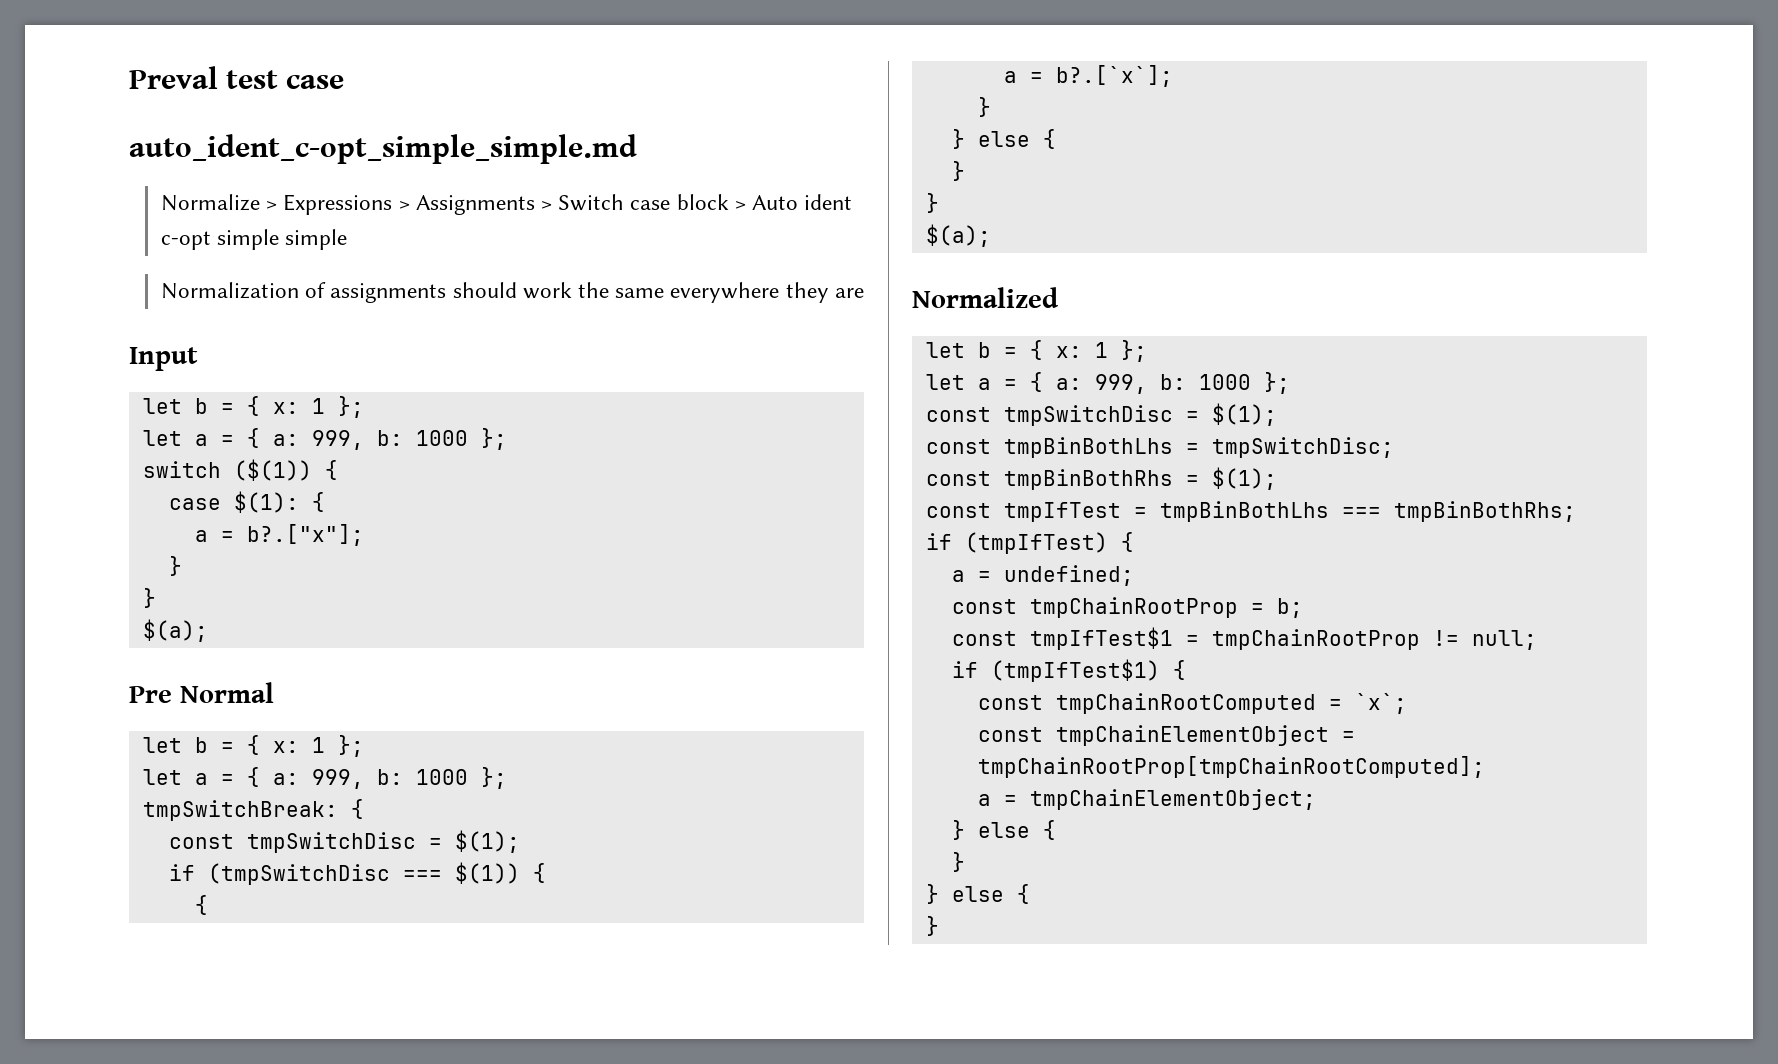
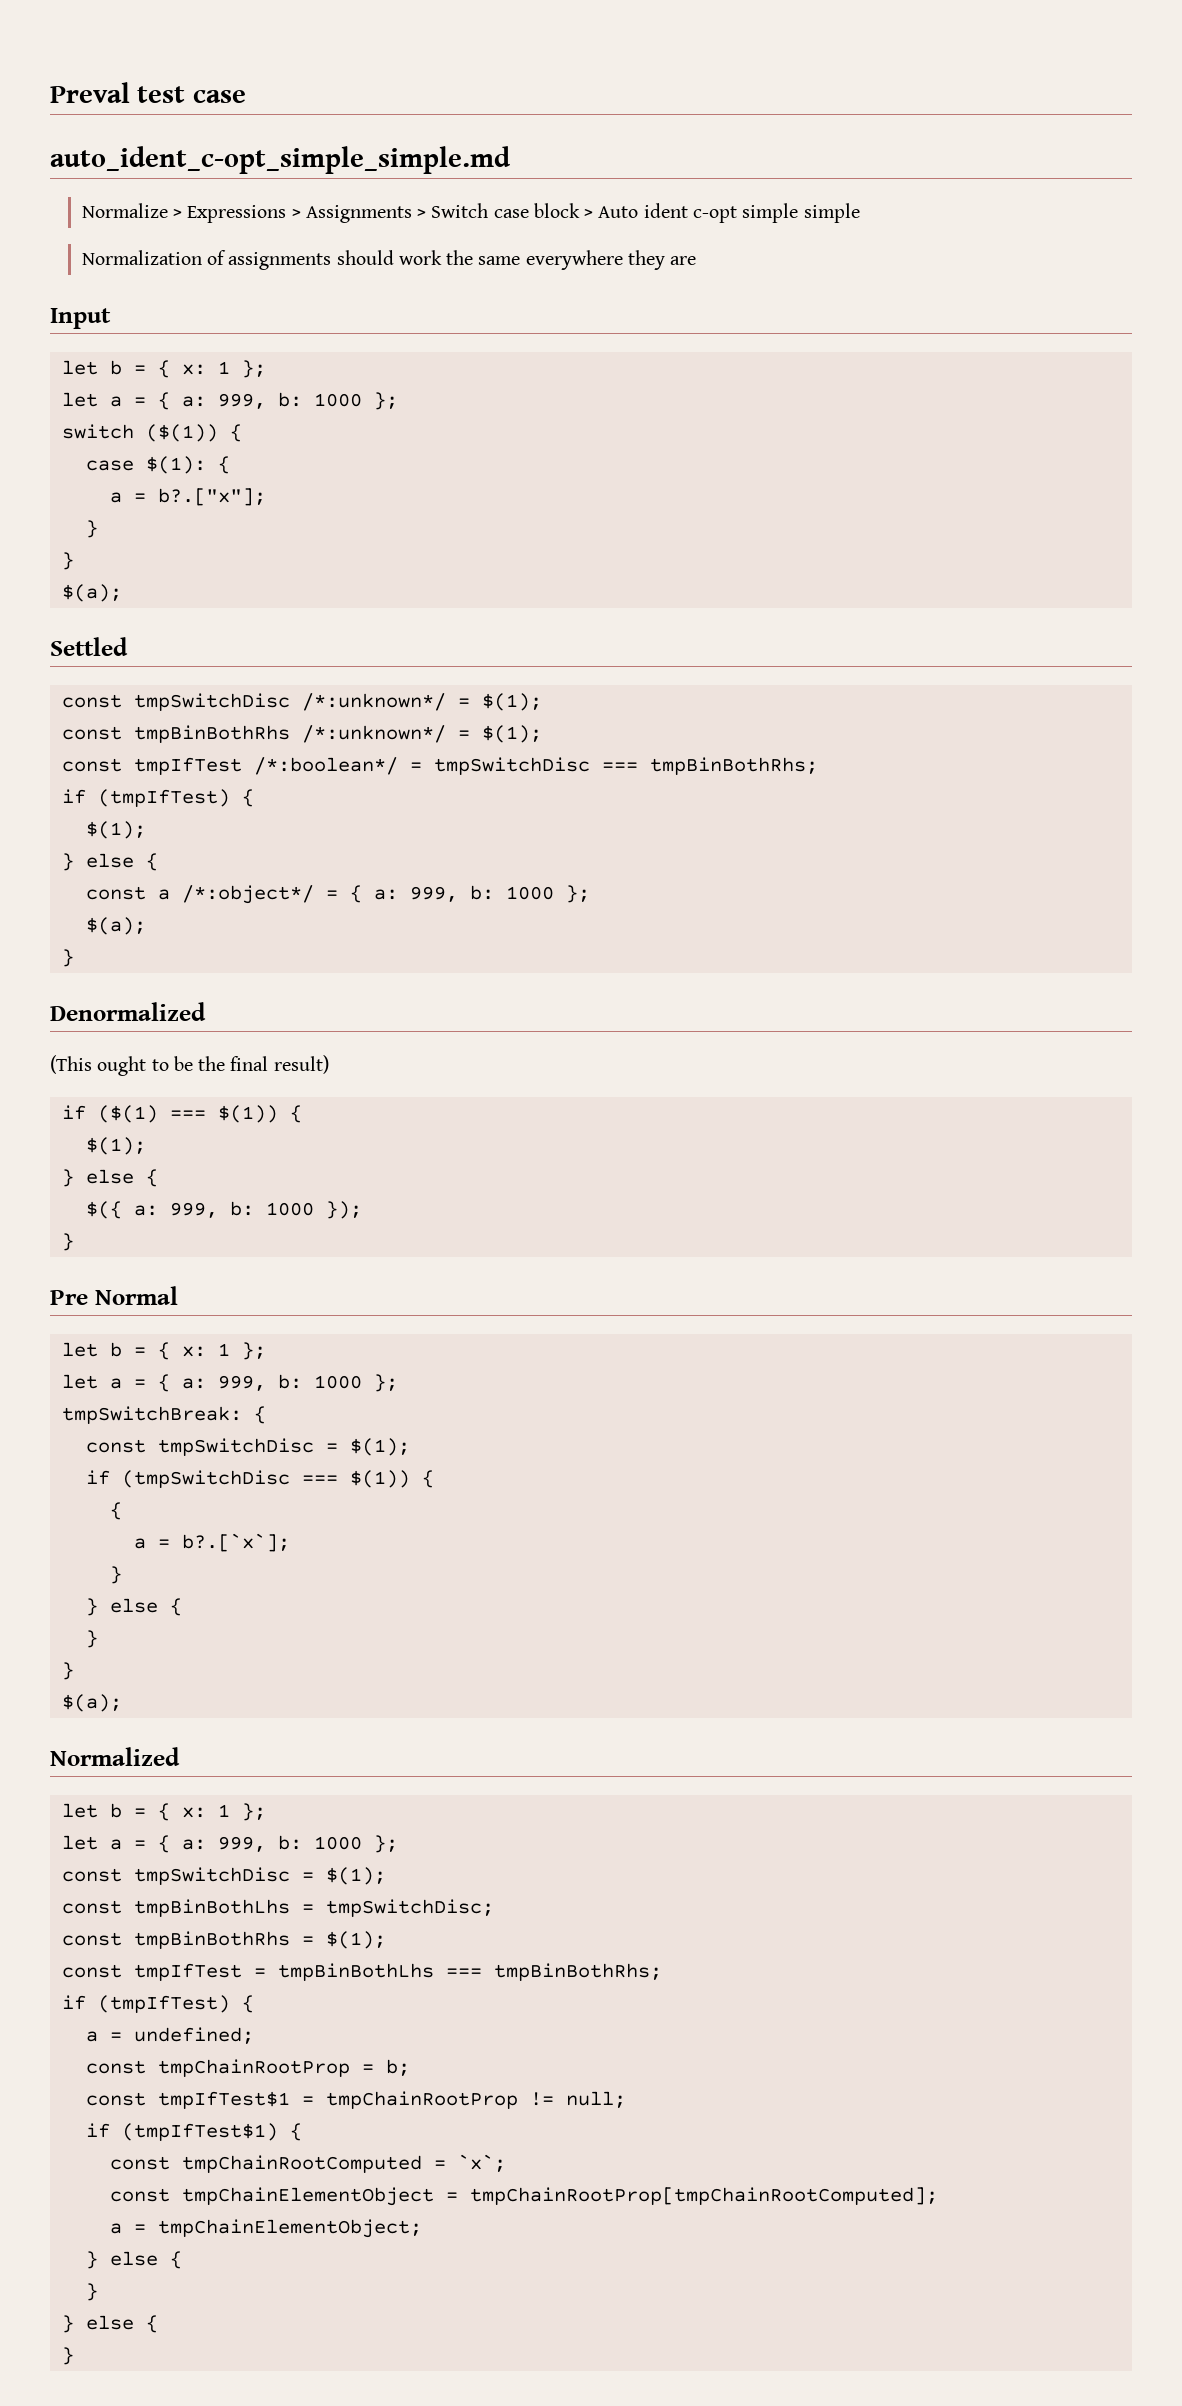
+ Settled
+ const tmpSwitchDisc /*:unknown*/ = $(1);
+ const tmpBinBothRhs /*:unknown*/ = $(1);
+ const tmpIfTest /*:boolean*/ = tmpSwitchDisc === tmpBinBothRhs;
+ if (tmpIfTest) {
+ $(1);
+ } else {
+ const a /*:object*/ = { a: 999, b: 1000 };
+ $(a);
+ }
+ Denormalized
+ (This ought to be the final result)
+ if ($(1) === $(1)) {
+ $(1);
+ } else {
+ $({ a: 999, b: 1000 });
+ }

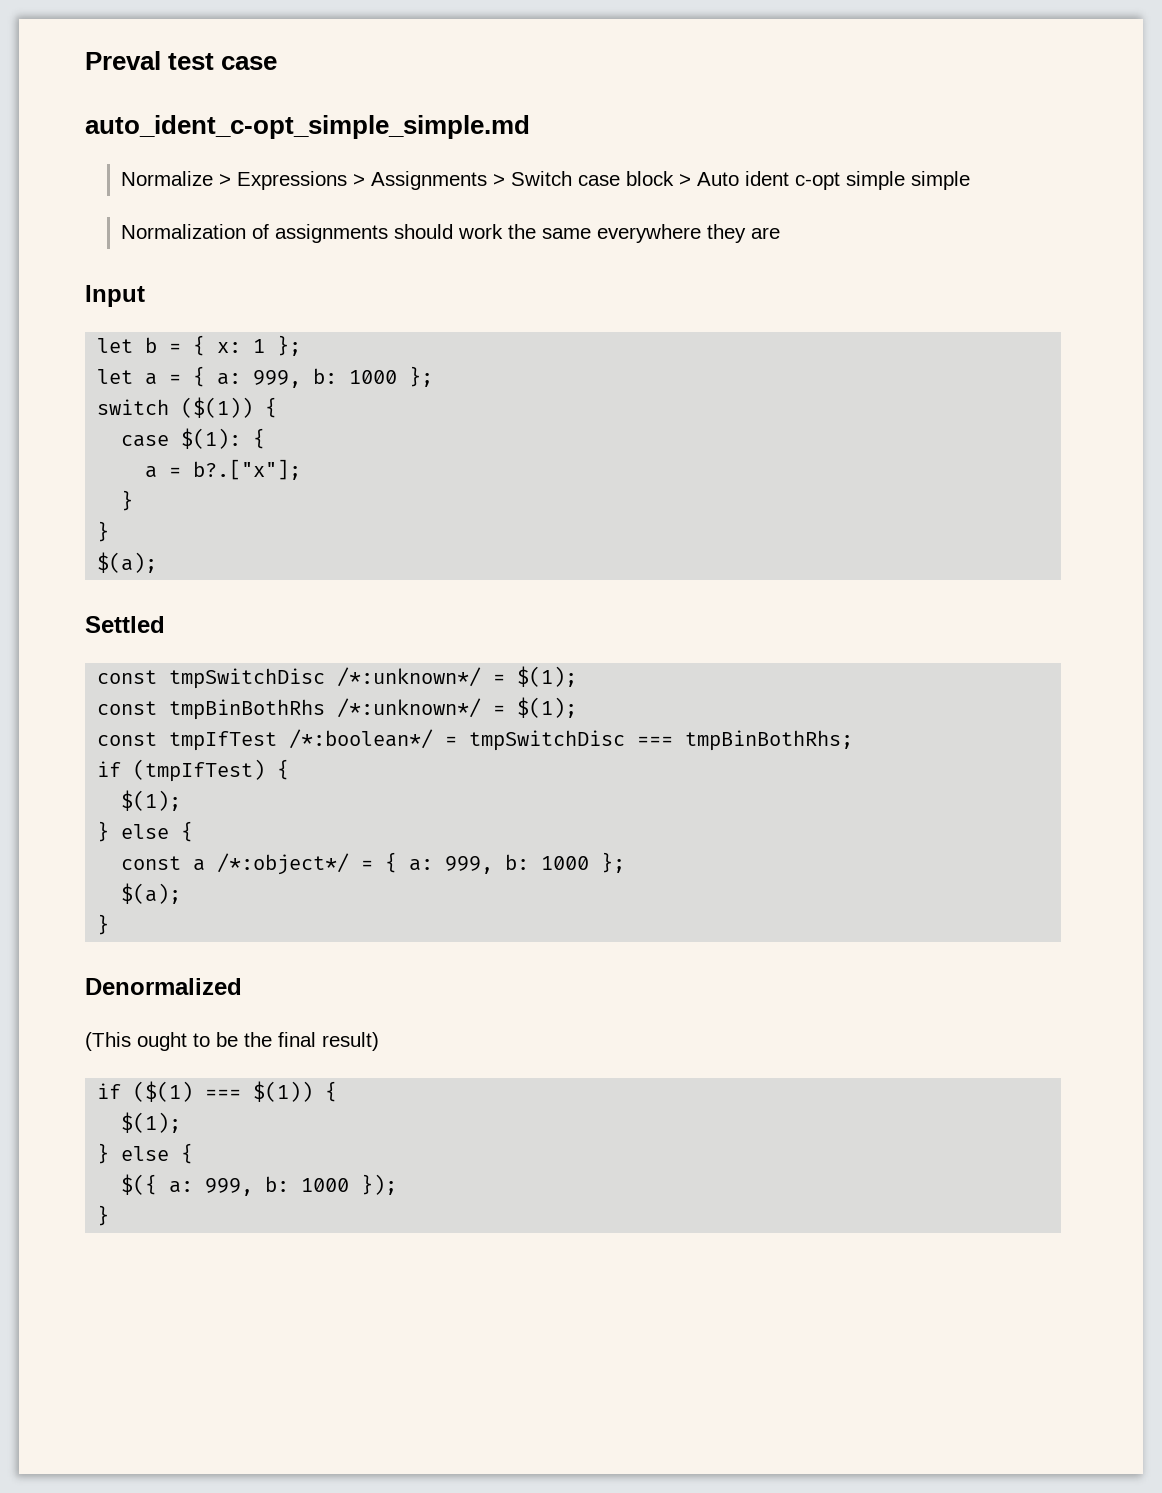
- Pre Normal
- let b = { x: 1 };
- let a = { a: 999, b: 1000 };
- tmpSwitchBreak: {
- const tmpSwitchDisc = $(1);
- if (tmpSwitchDisc === $(1)) {
- {
- a = b?.[`x`];
- }
- } else {
- }
- }
- $(a);
- Normalized
- let b = { x: 1 };
- let a = { a: 999, b: 1000 };
- const tmpSwitchDisc = $(1);
- const tmpBinBothLhs = tmpSwitchDisc;
- const tmpBinBothRhs = $(1);
- const tmpIfTest = tmpBinBothLhs === tmpBinBothRhs;
- if (tmpIfTest) {
- a = undefined;
- const tmpChainRootProp = b;
- const tmpIfTest$1 = tmpChainRootProp != null;
- if (tmpIfTest$1) {
- const tmpChainRootComputed = `x`;
- const tmpChainElementObject = tmpChainRootProp[tmpChainRootComputed];
- a = tmpChainElementObject;
- } else {
- }
- } else {
- }

